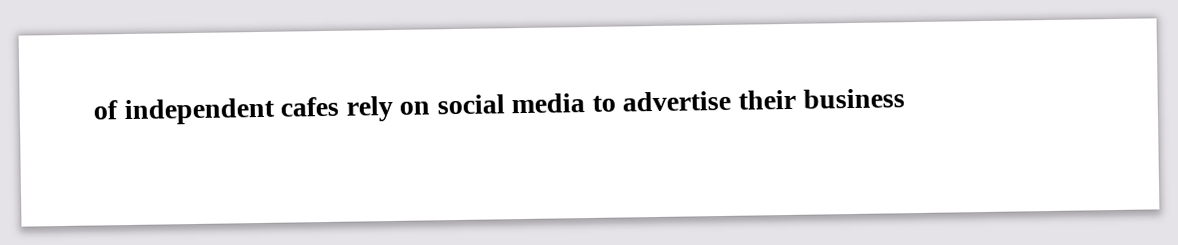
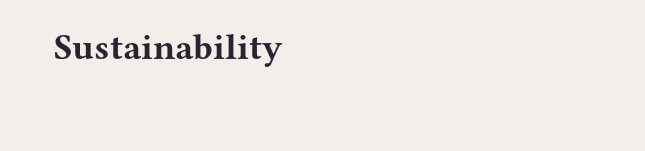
- of independent cafes rely on social media to advertise their business
+ Sustainability

